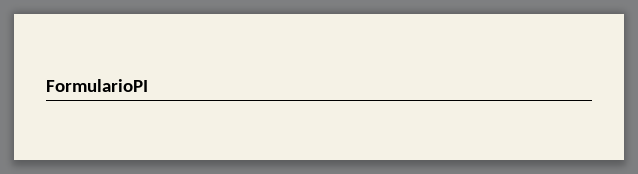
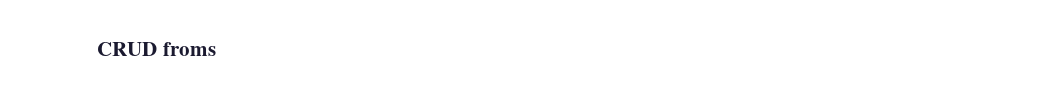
- FormularioPI
+ CRUD froms

